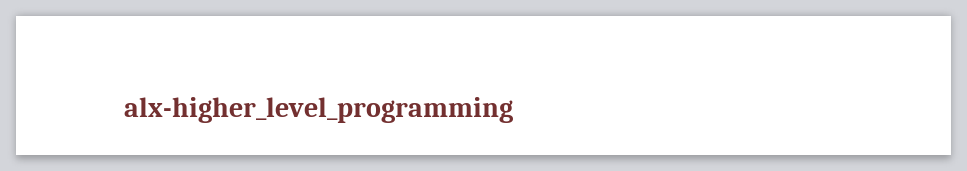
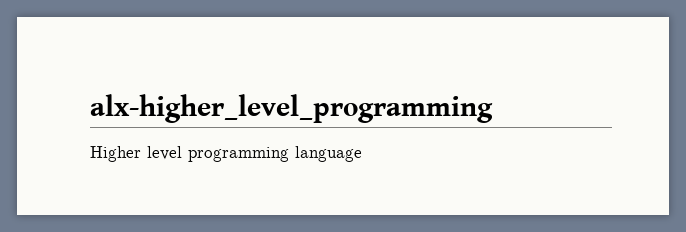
+ Higher level programming language

